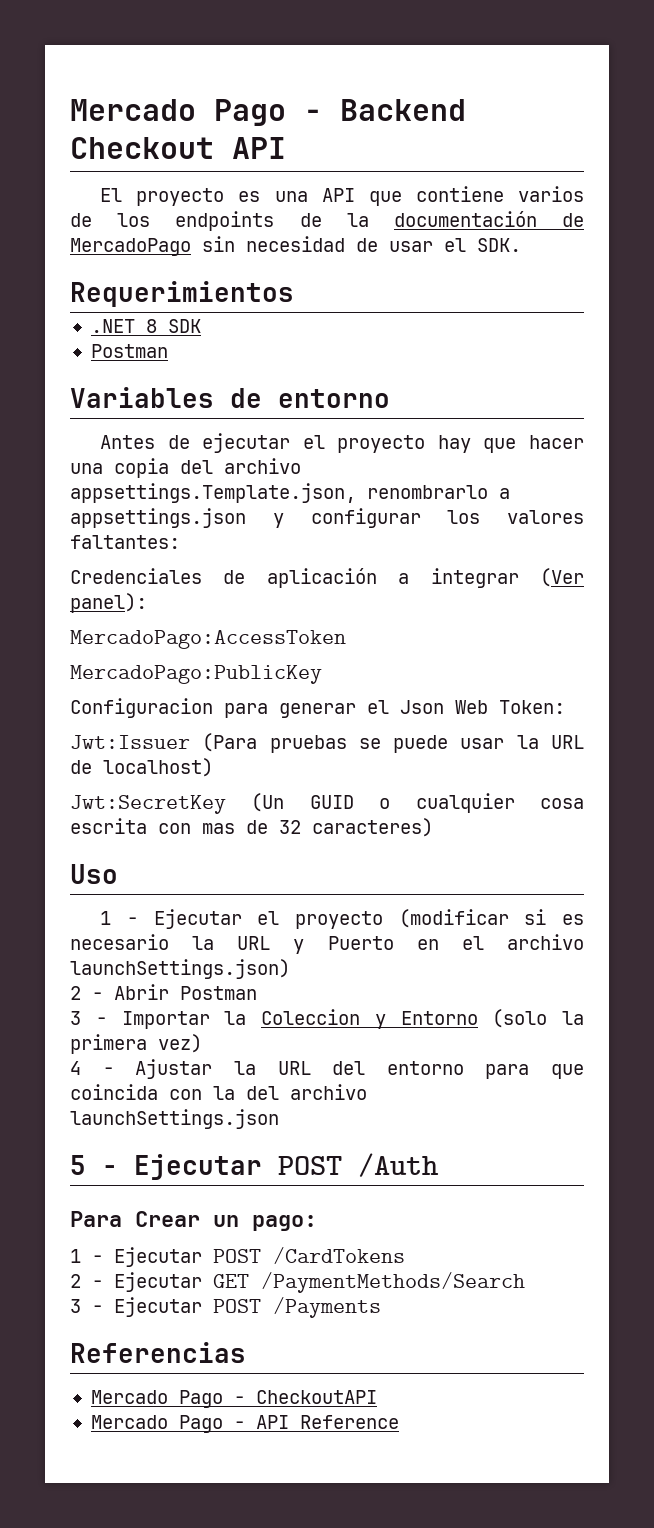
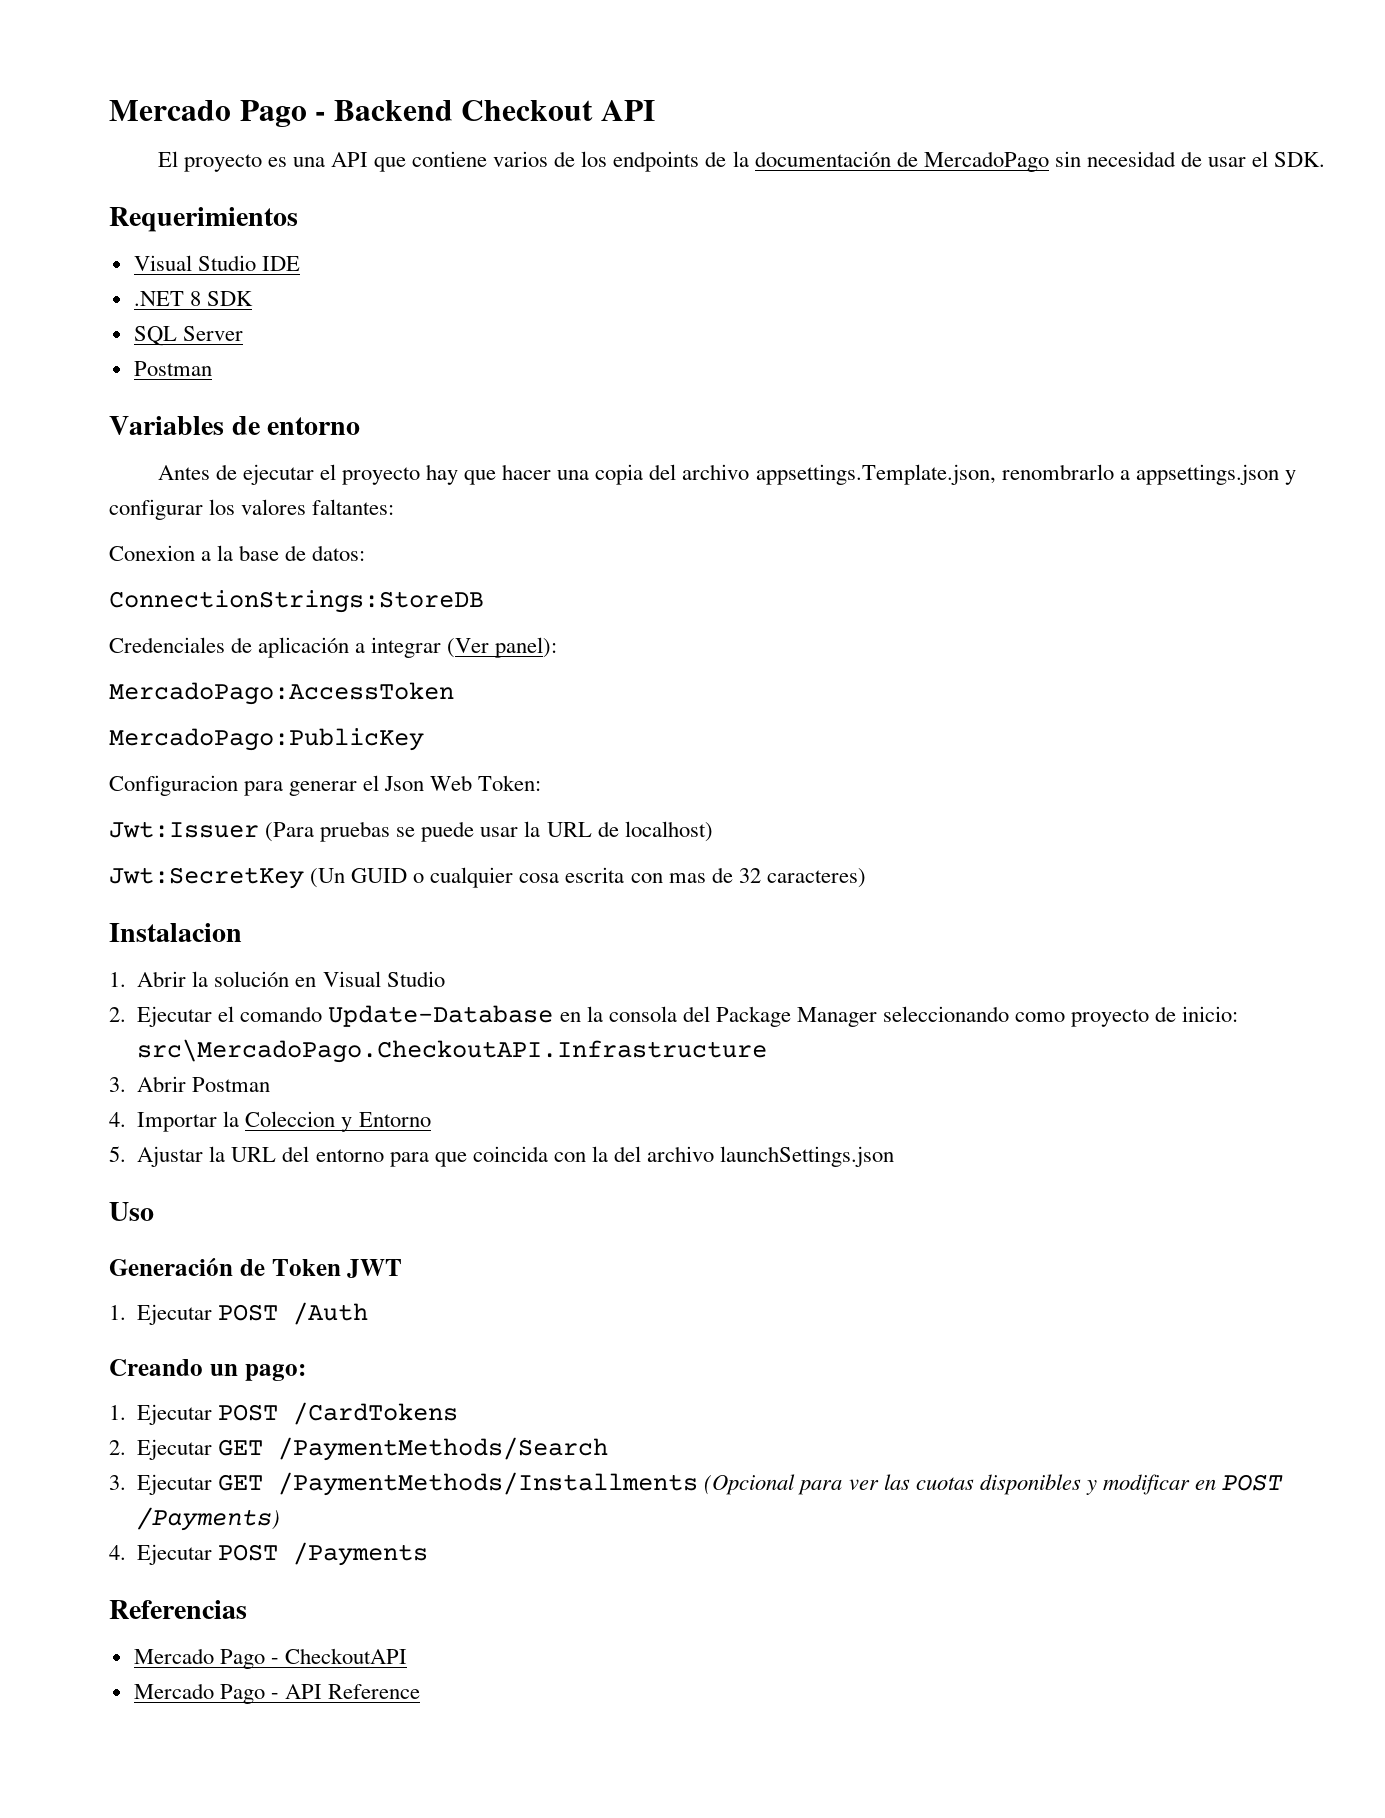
+ Visual Studio IDE
+ SQL Server
+ Conexion a la base de datos:
+ ConnectionStrings:StoreDB
- Uso
- 1 - Ejecutar el proyecto (modificar si es necesario la URL y Puerto en el archivo launchSettings.json)
- 2 - Abrir Postman
+ Instalacion
+ 1. Abrir la solución en Visual Studio
+ 2. Ejecutar el comando Update-Database en la consola del Package Manager seleccionando como proyecto de inicio: src\MercadoPago.CheckoutAPI.Infrastructure
+ 3. Abrir Postman
- 3 - Importar la Coleccion y Entorno (solo la primera vez)
- 4 - Ajustar la URL del entorno para que coincida con la del archivo launchSettings.json
+ 4. Importar la Coleccion y Entorno
+ 5. Ajustar la URL del entorno para que coincida con la del archivo launchSettings.json
- 5 - Ejecutar POST /Auth
+ Uso
+ Generación de Token JWT
+ 1. Ejecutar POST /Auth
- Para Crear un pago:
+ Creando un pago:
- 1 - Ejecutar POST /CardTokens
+ 1. Ejecutar POST /CardTokens
- 2 - Ejecutar GET /PaymentMethods/Search
+ 2. Ejecutar GET /PaymentMethods/Search
- 3 - Ejecutar POST /Payments
+ 3. Ejecutar GET /PaymentMethods/Installments (Opcional para ver las cuotas disponibles y modificar en POST /Payments)
+ 4. Ejecutar POST /Payments

